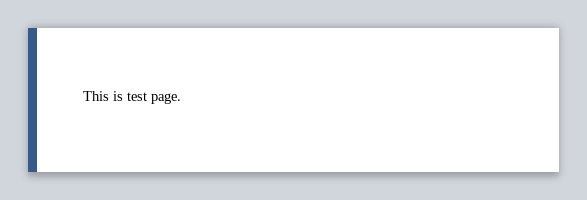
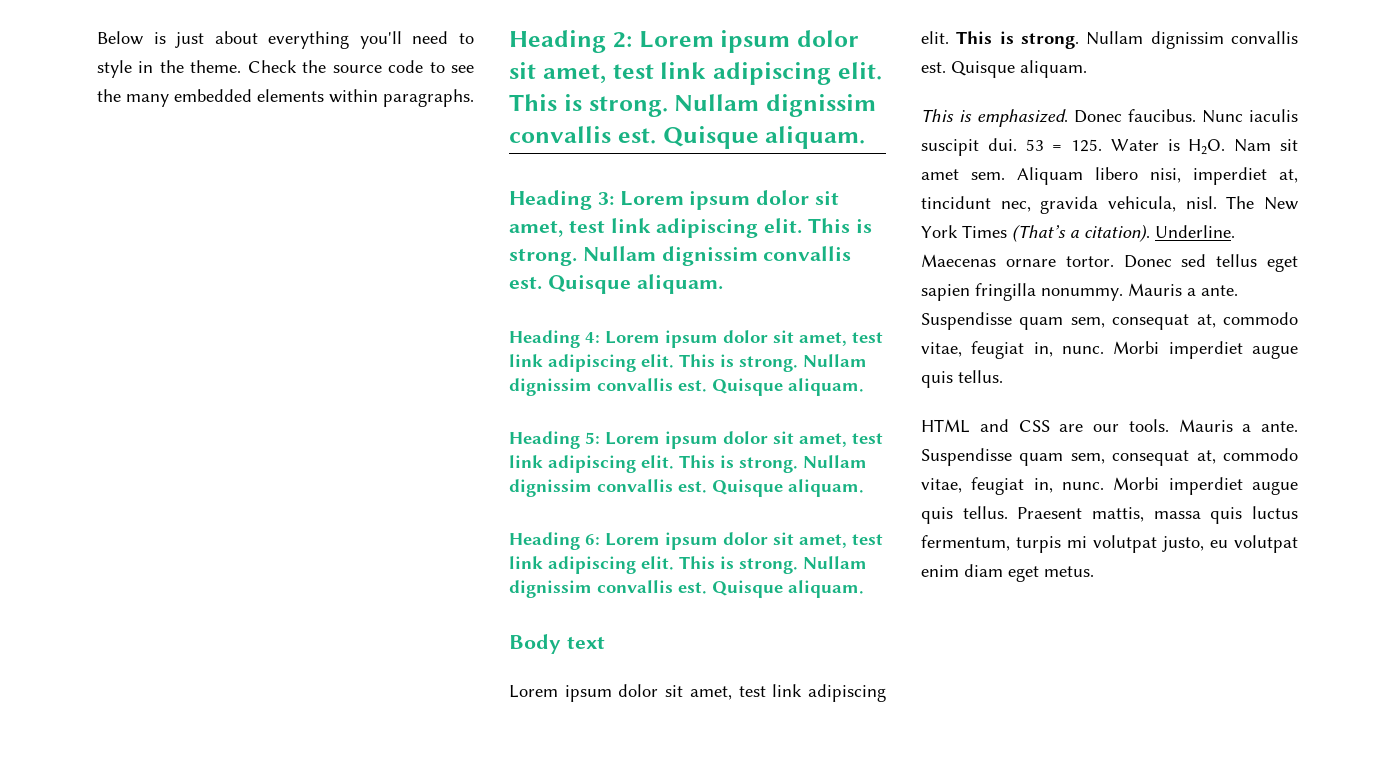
- This is test page.
+ Below is just about everything you'll need to style in the theme. Check the source code to see the many embedded elements within paragraphs.
+ Heading 2: Lorem ipsum dolor sit amet, test link adipiscing elit. This is strong. Nullam dignissim convallis est. Quisque aliquam.
+ Heading 3: Lorem ipsum dolor sit amet, test link adipiscing elit. This is strong. Nullam dignissim convallis est. Quisque aliquam.
+ Heading 4: Lorem ipsum dolor sit amet, test link adipiscing elit. This is strong. Nullam dignissim convallis est. Quisque aliquam.
+ Heading 5: Lorem ipsum dolor sit amet, test link adipiscing elit. This is strong. Nullam dignissim convallis est. Quisque aliquam.
+ Heading 6: Lorem ipsum dolor sit amet, test link adipiscing elit. This is strong. Nullam dignissim convallis est. Quisque aliquam.
+ Body text
+ Lorem ipsum dolor sit amet, test link adipiscing elit. This is strong. Nullam dignissim convallis est. Quisque aliquam.
+ This is emphasized. Donec faucibus. Nunc iaculis suscipit dui. 53 = 125. Water is H2O. Nam sit amet sem. Aliquam libero nisi, imperdiet at, tincidunt nec, gravida vehicula, nisl. The New York Times (That’s a citation). Underline. Maecenas ornare tortor. Donec sed tellus eget sapien fringilla nonummy. Mauris a ante. Suspendisse quam sem, consequat at, commodo vitae, feugiat in, nunc. Morbi imperdiet augue quis tellus.
+ HTML and CSS are our tools. Mauris a ante. Suspendisse quam sem, consequat at, commodo vitae, feugiat in, nunc. Morbi imperdiet augue quis tellus. Praesent mattis, massa quis luctus fermentum, turpis mi volutpat justo, eu volutpat enim diam eget metus.

